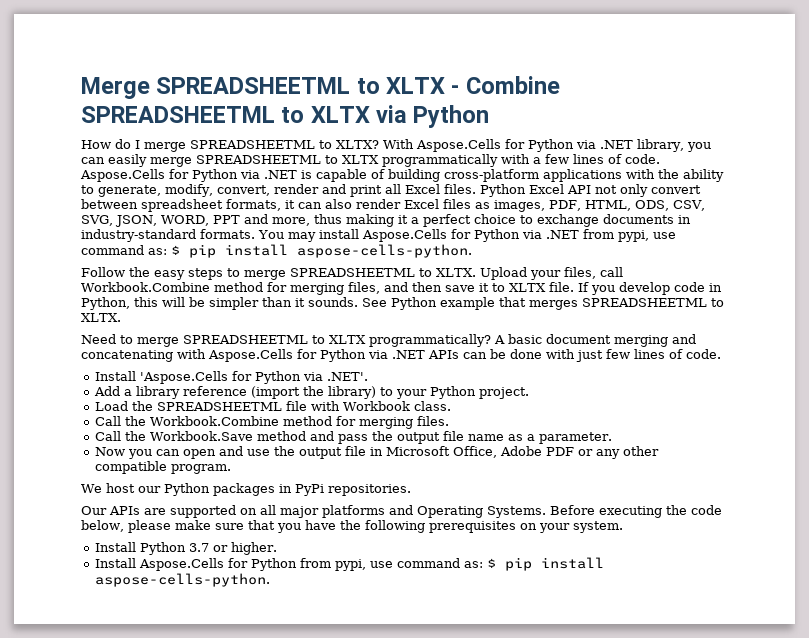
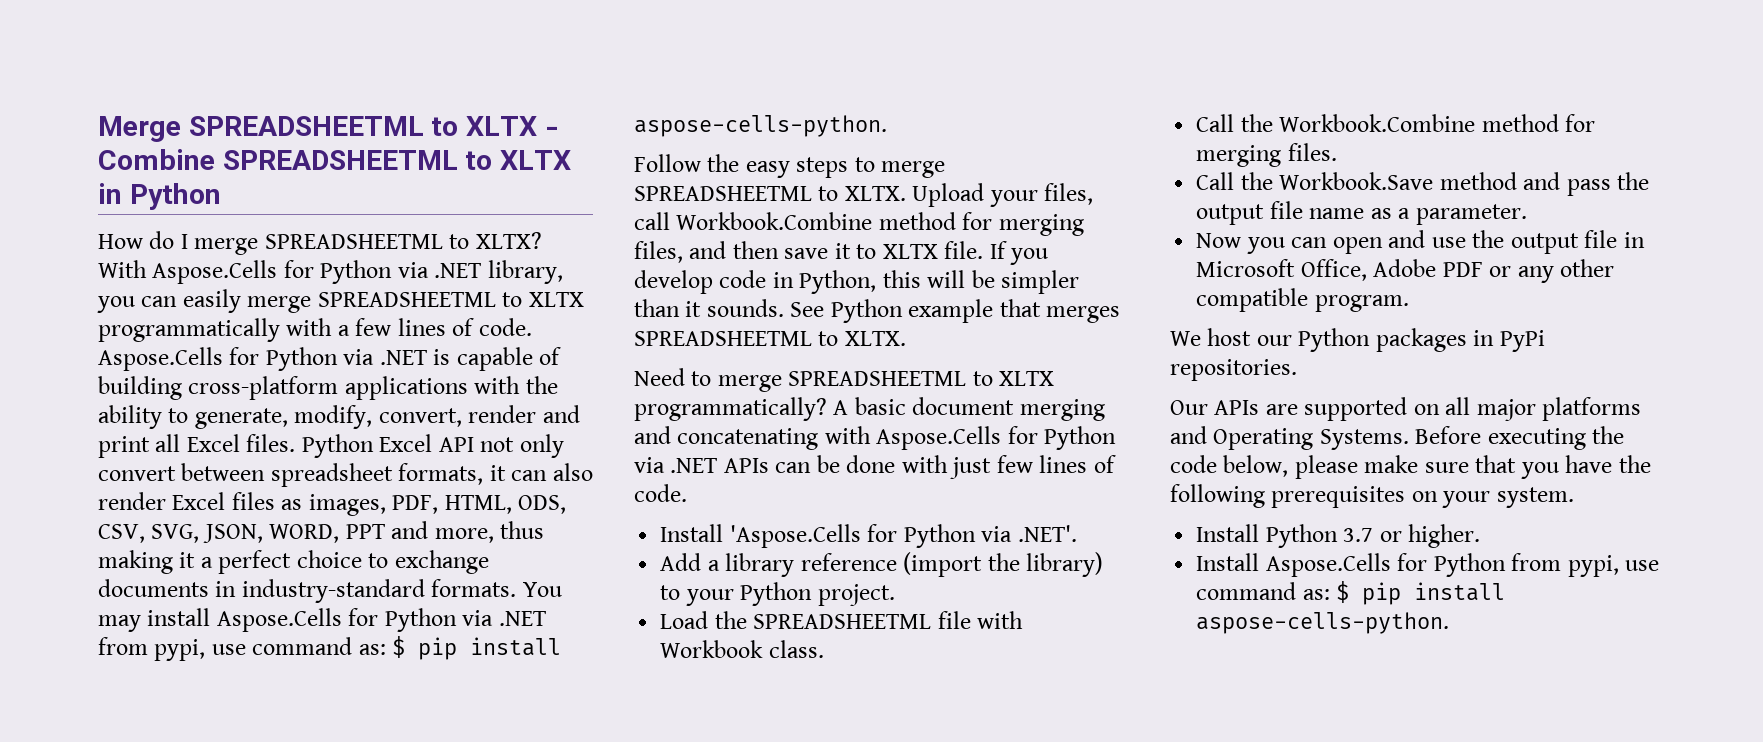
- Merge SPREADSHEETML to XLTX - Combine SPREADSHEETML to XLTX via Python
+ Merge SPREADSHEETML to XLTX - Combine SPREADSHEETML to XLTX in Python

